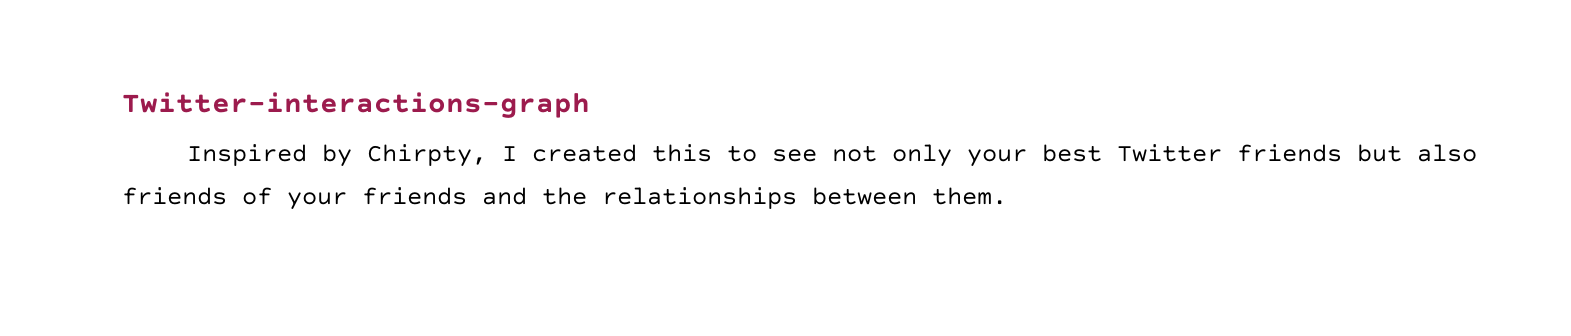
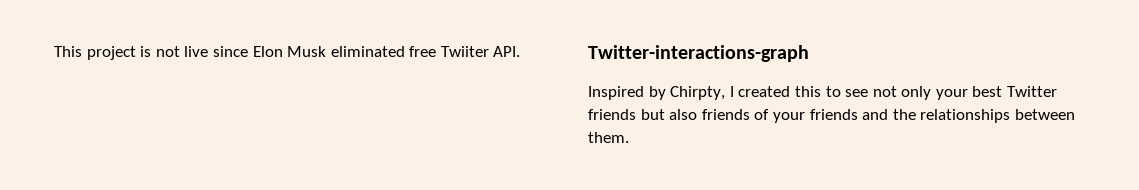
+ This project is not live since Elon Musk eliminated free Twiiter API.

